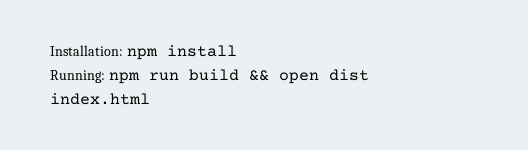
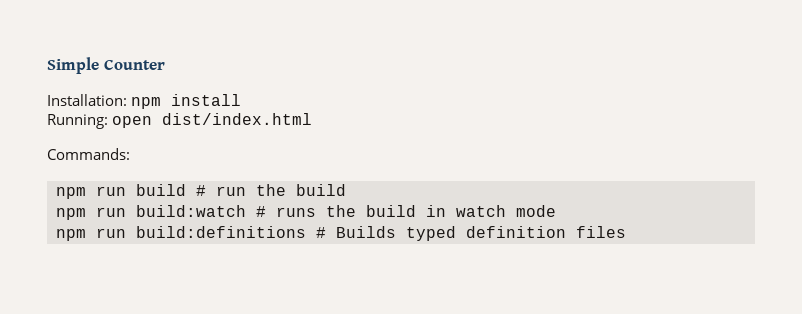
+ Simple Counter
- Running: npm run build && open dist index.html
+ Running: open dist/index.html
+ Commands:
+ npm run build # run the build
+ npm run build:watch # runs the build in watch mode
+ npm run build:definitions # Builds typed definition files

